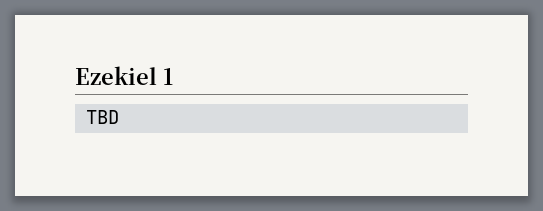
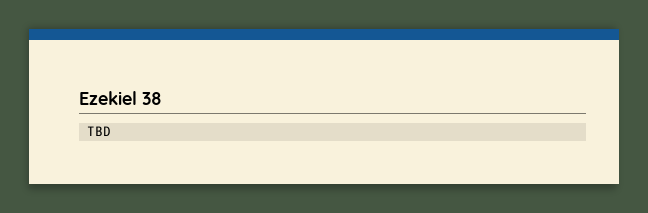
- Ezekiel 1
+ Ezekiel 38

